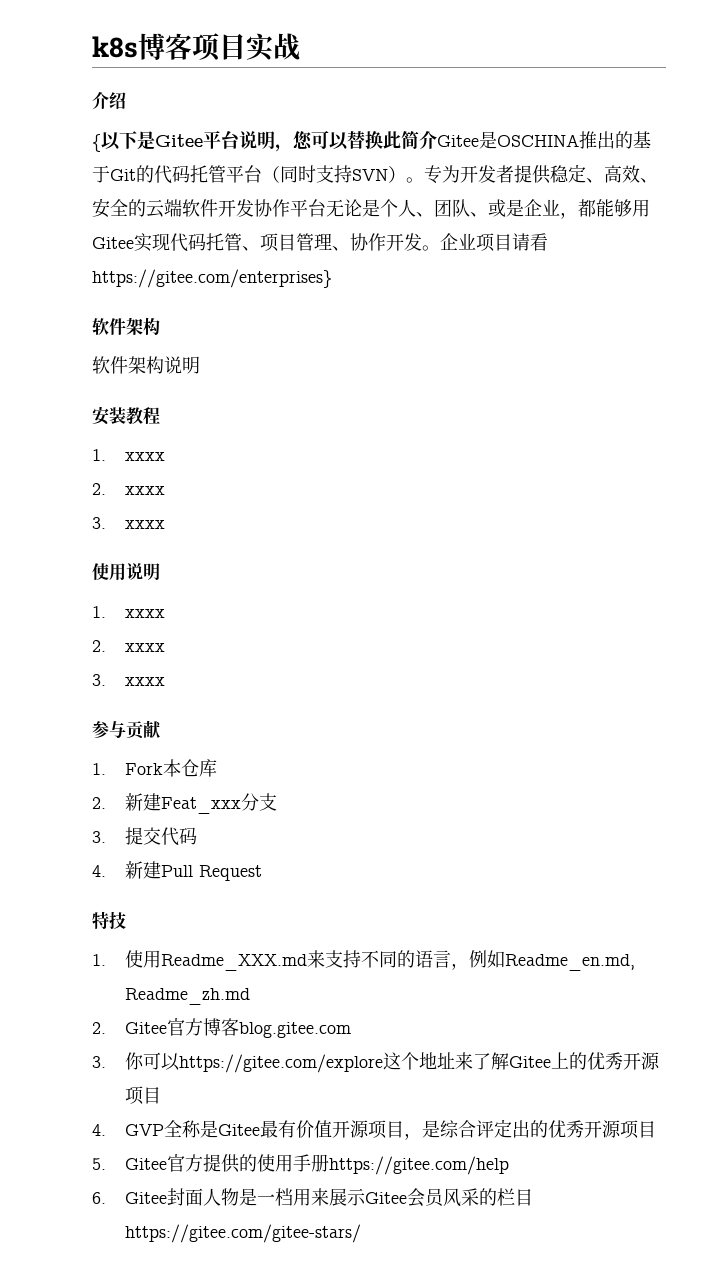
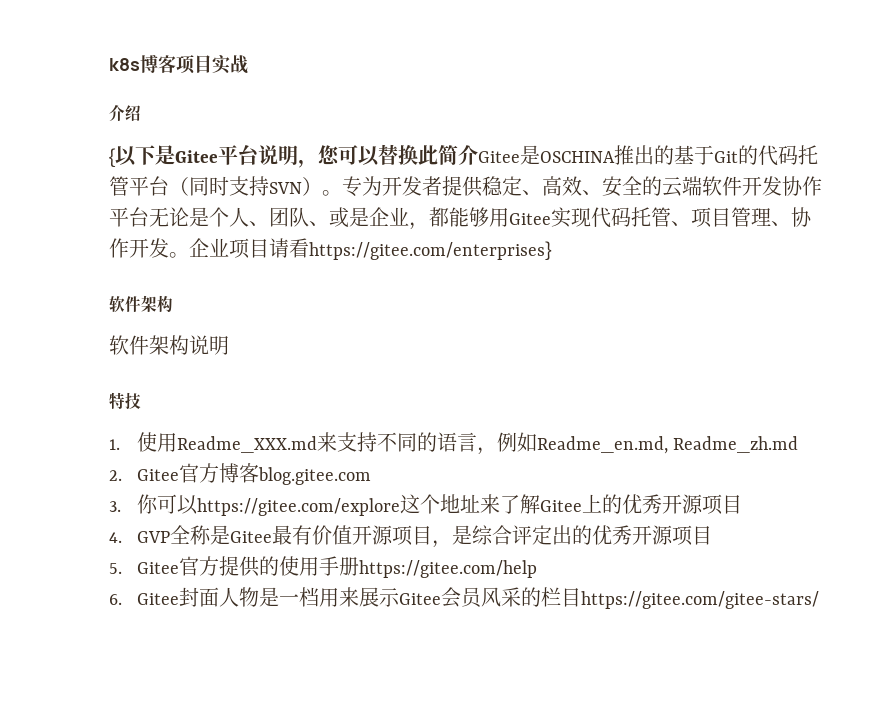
- 安装教程
- 1. xxxx
- 2. xxxx
- 3. xxxx
- 使用说明
- 1. xxxx
- 2. xxxx
- 3. xxxx
- 参与贡献
- 1. Fork本仓库
- 2.新建Feat_xxx分支
- 3.提交代码
- 4.新建Pull Request

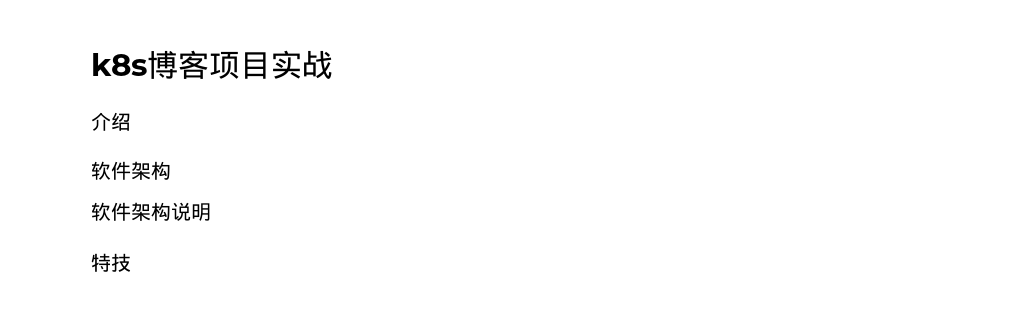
- {以下是Gitee平台说明，您可以替换此简介Gitee是OSCHINA推出的基于Git的代码托管平台（同时支持SVN）。专为开发者提供稳定、高效、安全的云端软件开发协作平台无论是个人、团队、或是企业，都能够用Gitee实现代码托管、项目管理、协作开发。企业项目请看https://gitee.com/enterprises}
- 1.使用Readme_XXX.md来支持不同的语言，例如Readme_en.md, Readme_zh.md
- 2. Gitee官方博客blog.gitee.com
- 3.你可以https://gitee.com/explore这个地址来了解Gitee上的优秀开源项目
- 4. GVP全称是Gitee最有价值开源项目，是综合评定出的优秀开源项目
- 5. Gitee官方提供的使用手册https://gitee.com/help
- 6. Gitee封面人物是一档用来展示Gitee会员风采的栏目https://gitee.com/gitee-stars/

